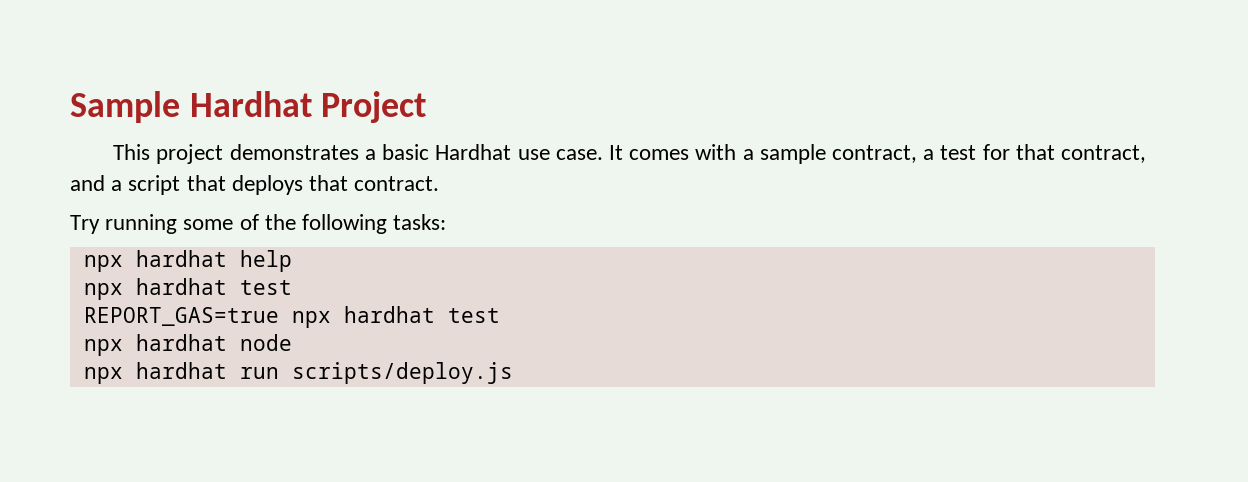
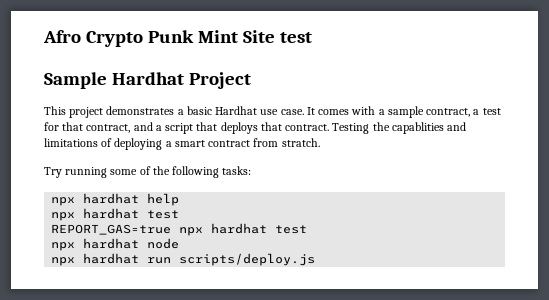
+ Afro Crypto Punk Mint Site test
+ Testing the capablities and limitations of deploying a smart contract from stratch.

